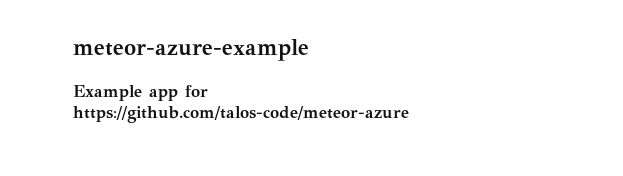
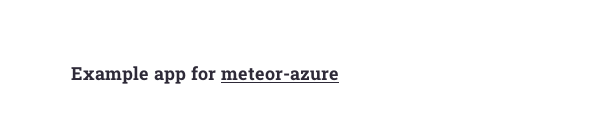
- meteor-azure-example
- Example app for https://github.com/talos-code/meteor-azure
+ Example app for meteor-azure

